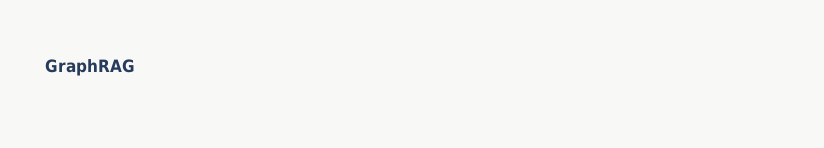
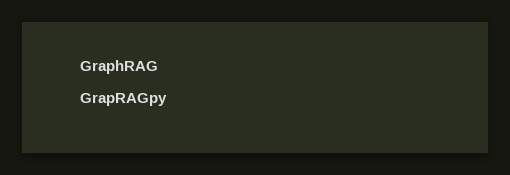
+ GrapRAGpy

